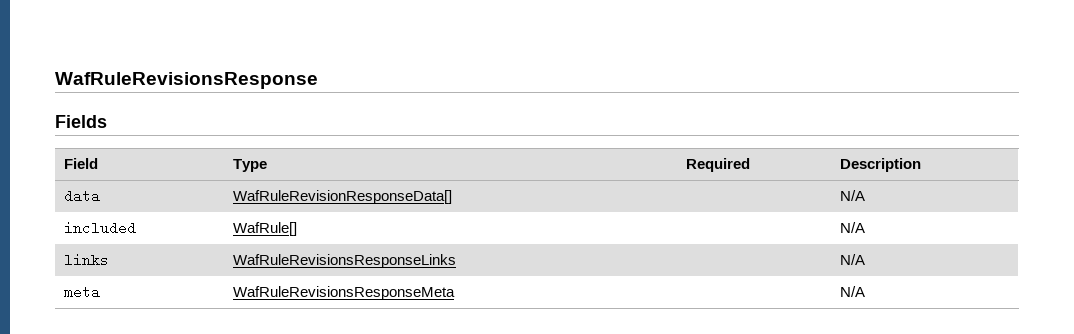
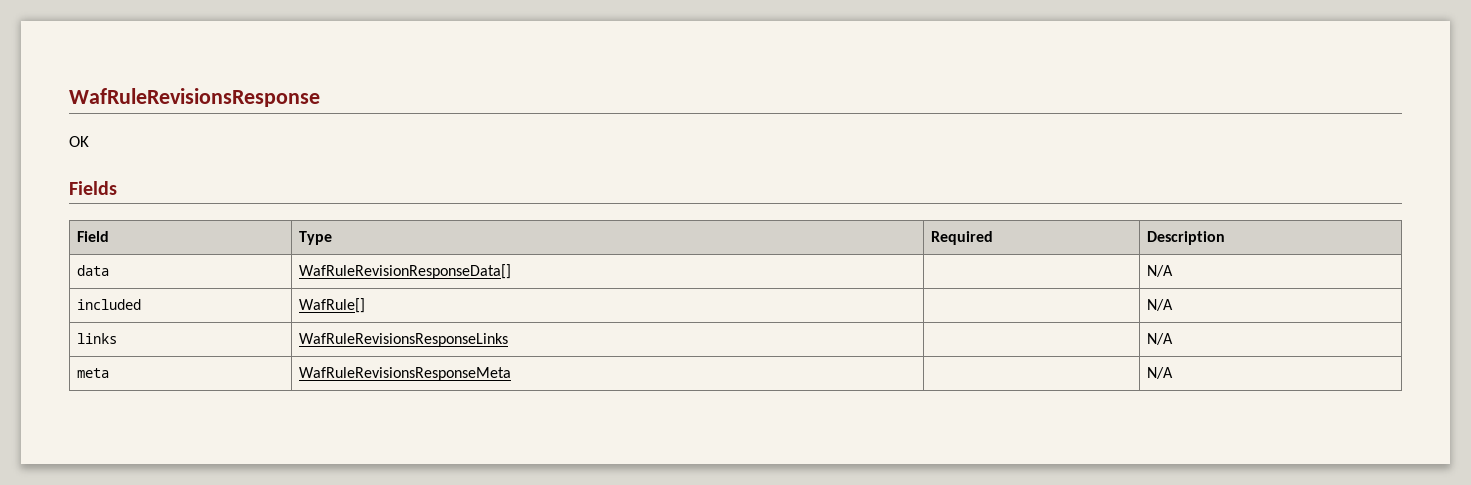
+ OK

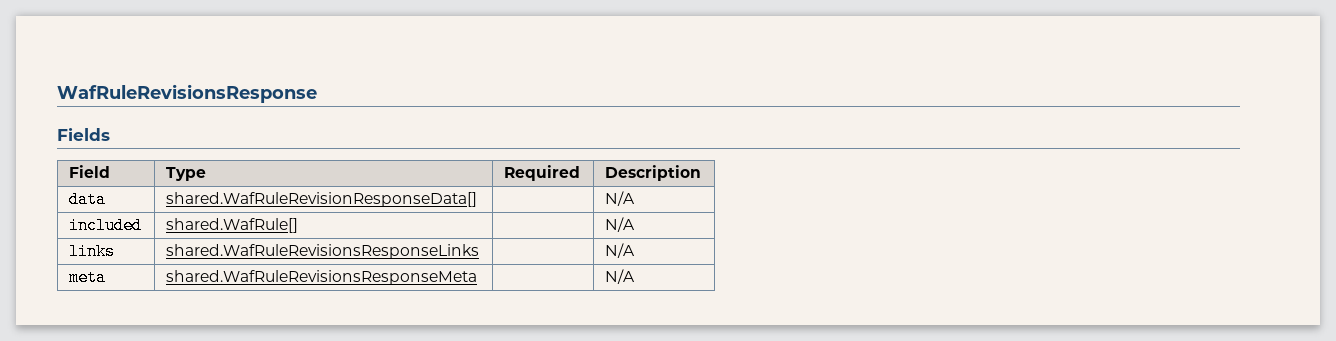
- OK
- data | WafRuleRevisionResponseData[] | | N/A
+ data | shared.WafRuleRevisionResponseData[] | | N/A
- included | WafRule[] | | N/A
+ included | shared.WafRule[] | | N/A
- links | WafRuleRevisionsResponseLinks | | N/A
+ links | shared.WafRuleRevisionsResponseLinks | | N/A
- meta | WafRuleRevisionsResponseMeta | | N/A
+ meta | shared.WafRuleRevisionsResponseMeta | | N/A

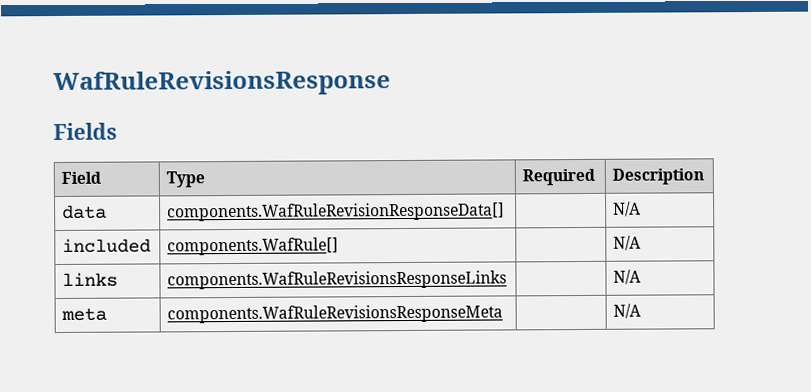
- data | shared.WafRuleRevisionResponseData[] | | N/A
+ data | components.WafRuleRevisionResponseData[] | | N/A
- included | shared.WafRule[] | | N/A
+ included | components.WafRule[] | | N/A
- links | shared.WafRuleRevisionsResponseLinks | | N/A
+ links | components.WafRuleRevisionsResponseLinks | | N/A
- meta | shared.WafRuleRevisionsResponseMeta | | N/A
+ meta | components.WafRuleRevisionsResponseMeta | | N/A

